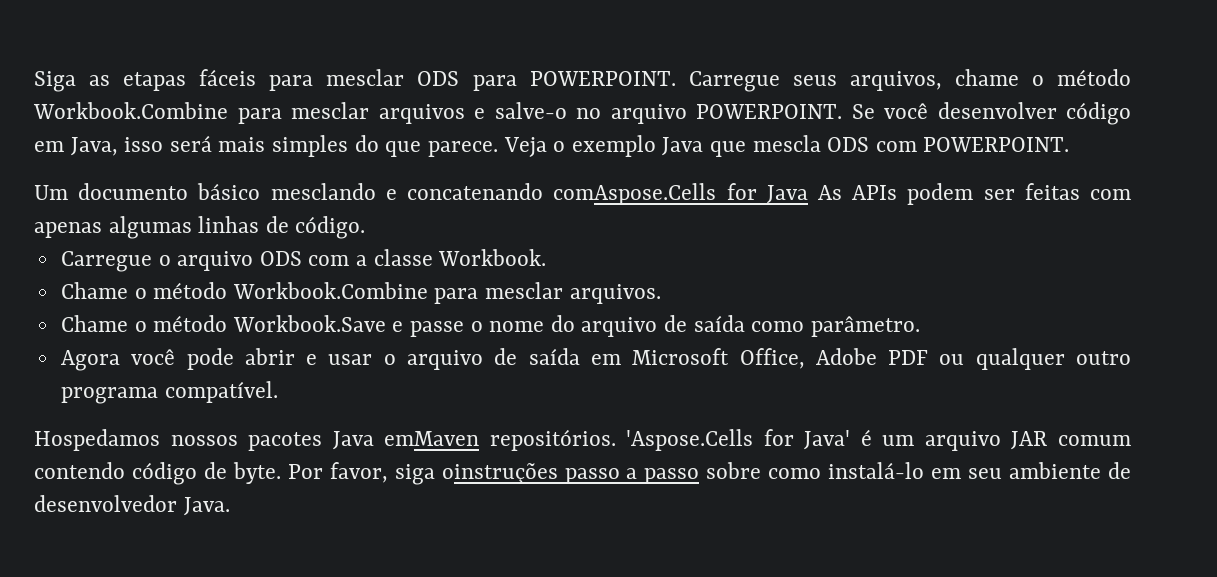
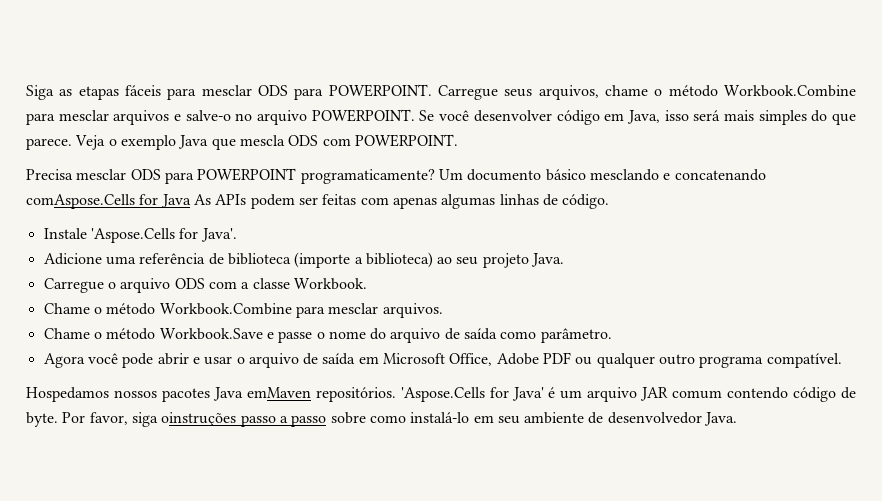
+ Precisa mesclar ODS para POWERPOINT programaticamente?
+ Instale 'Aspose.Cells for Java'.
+ Adicione uma referência de biblioteca (importe a biblioteca) ao seu projeto Java.

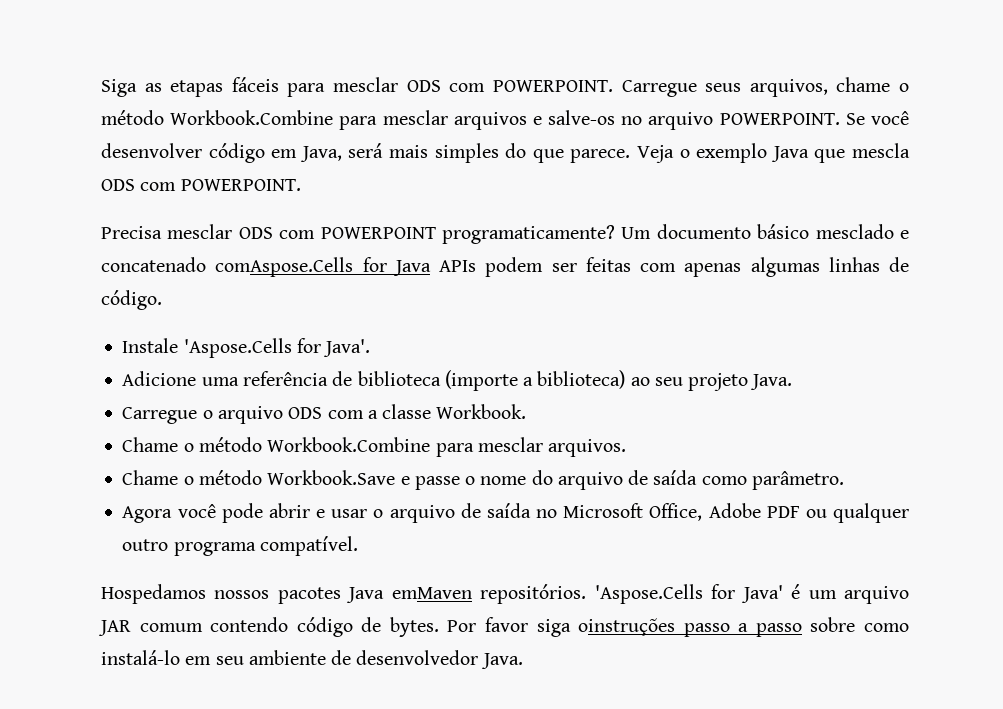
- Siga as etapas fáceis para mesclar ODS para POWERPOINT.
+ Siga as etapas fáceis para mesclar ODS com POWERPOINT.
- Carregue seus arquivos, chame o método Workbook.Combine para mesclar arquivos e salve-o no arquivo POWERPOINT.
+ Carregue seus arquivos, chame o método Workbook.Combine para mesclar arquivos e salve-os no arquivo POWERPOINT.
- Se você desenvolver código em Java, isso será mais simples do que parece.
+ Se você desenvolver código em Java, será mais simples do que parece.
- Precisa mesclar ODS para POWERPOINT programaticamente?
+ Precisa mesclar ODS com POWERPOINT programaticamente?
- Um documento básico mesclando e concatenando comAspose.Cells for Java As APIs podem ser feitas com apenas algumas linhas de código.
+ Um documento básico mesclado e concatenado comAspose.Cells for Java APIs podem ser feitas com apenas algumas linhas de código.
- Agora você pode abrir e usar o arquivo de saída em Microsoft Office, Adobe PDF ou qualquer outro programa compatível.
+ Agora você pode abrir e usar o arquivo de saída no Microsoft Office, Adobe PDF ou qualquer outro programa compatível.
- 'Aspose.Cells for Java' é um arquivo JAR comum contendo código de byte. Por favor, siga oinstruções passo a passo sobre como instalá-lo em seu ambiente de desenvolvedor Java.
+ 'Aspose.Cells for Java' é um arquivo JAR comum contendo código de bytes. Por favor siga oinstruções passo a passo sobre como instalá-lo em seu ambiente de desenvolvedor Java.

